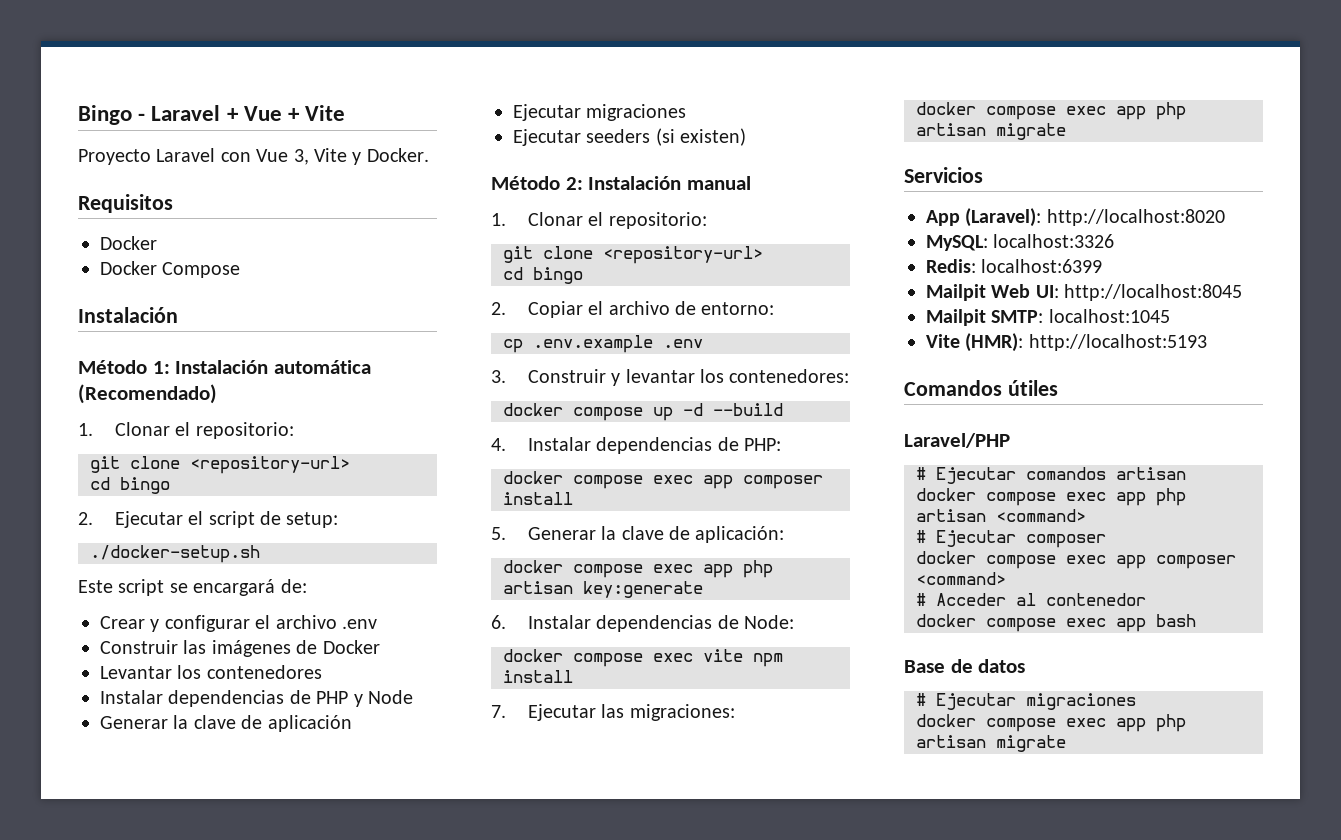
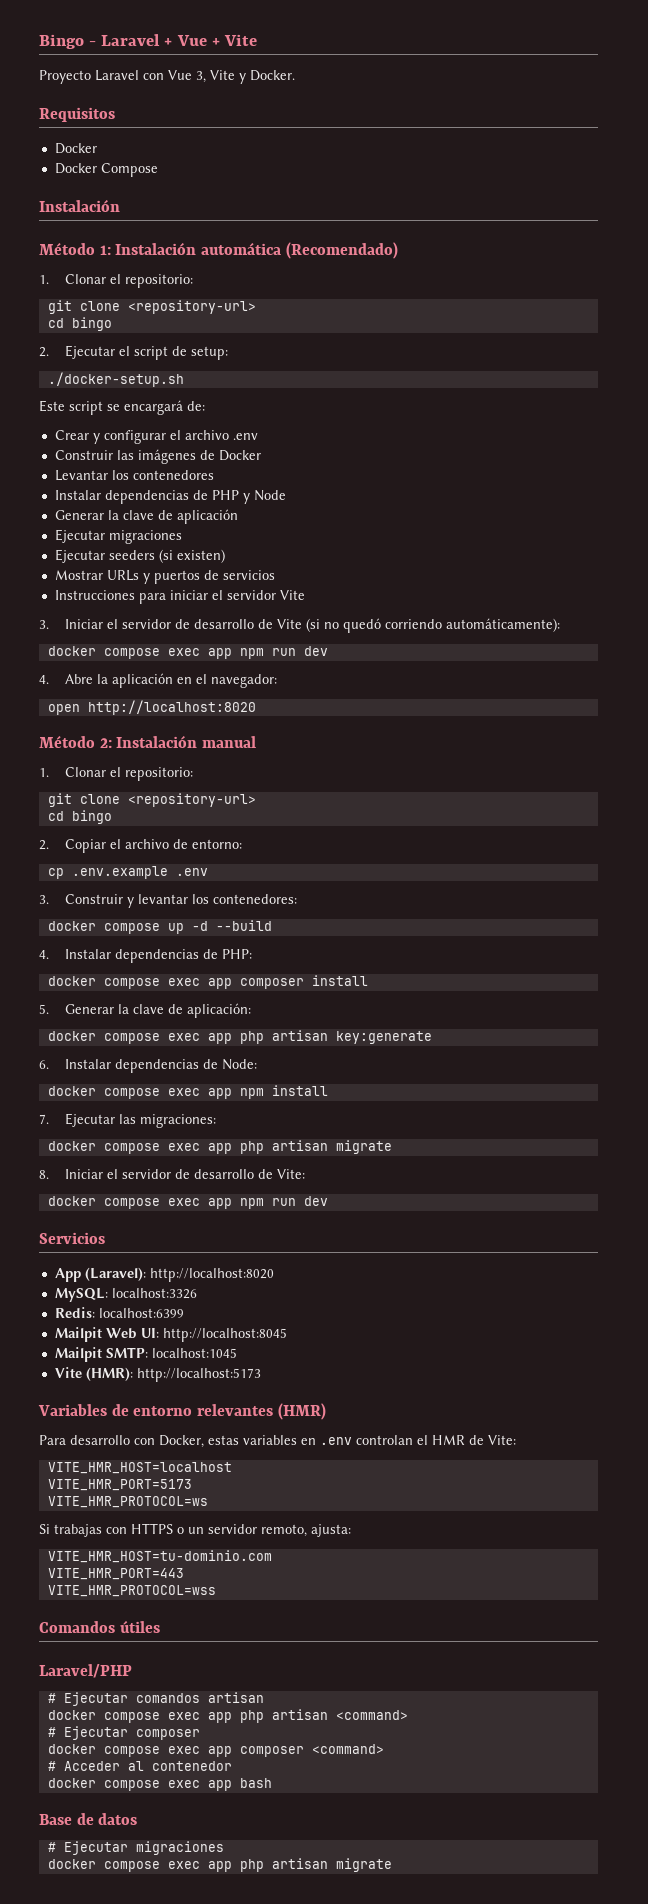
+ Mostrar URLs y puertos de servicios
+ Instrucciones para iniciar el servidor Vite
+ 3. Iniciar el servidor de desarrollo de Vite (si no quedó corriendo automáticamente):
+ docker compose exec app npm run dev
+ 4. Abre la aplicación en el navegador:
+ open http://localhost:8020
- docker compose exec vite npm install
+ docker compose exec app npm install
+ 8. Iniciar el servidor de desarrollo de Vite:
+ docker compose exec app npm run dev
- Vite (HMR): http://localhost:5193
+ Vite (HMR): http://localhost:5173
+ Variables de entorno relevantes (HMR)
+ Para desarrollo con Docker, estas variables en .env controlan el HMR de Vite:
+ VITE_HMR_HOST=localhost
+ VITE_HMR_PORT=5173
+ VITE_HMR_PROTOCOL=ws
+ Si trabajas con HTTPS o un servidor remoto, ajusta:
+ VITE_HMR_HOST=tu-dominio.com
+ VITE_HMR_PORT=443
+ VITE_HMR_PROTOCOL=wss

